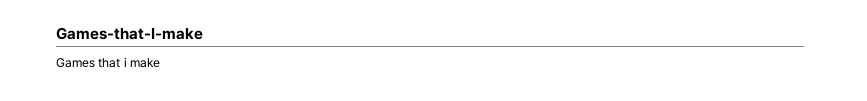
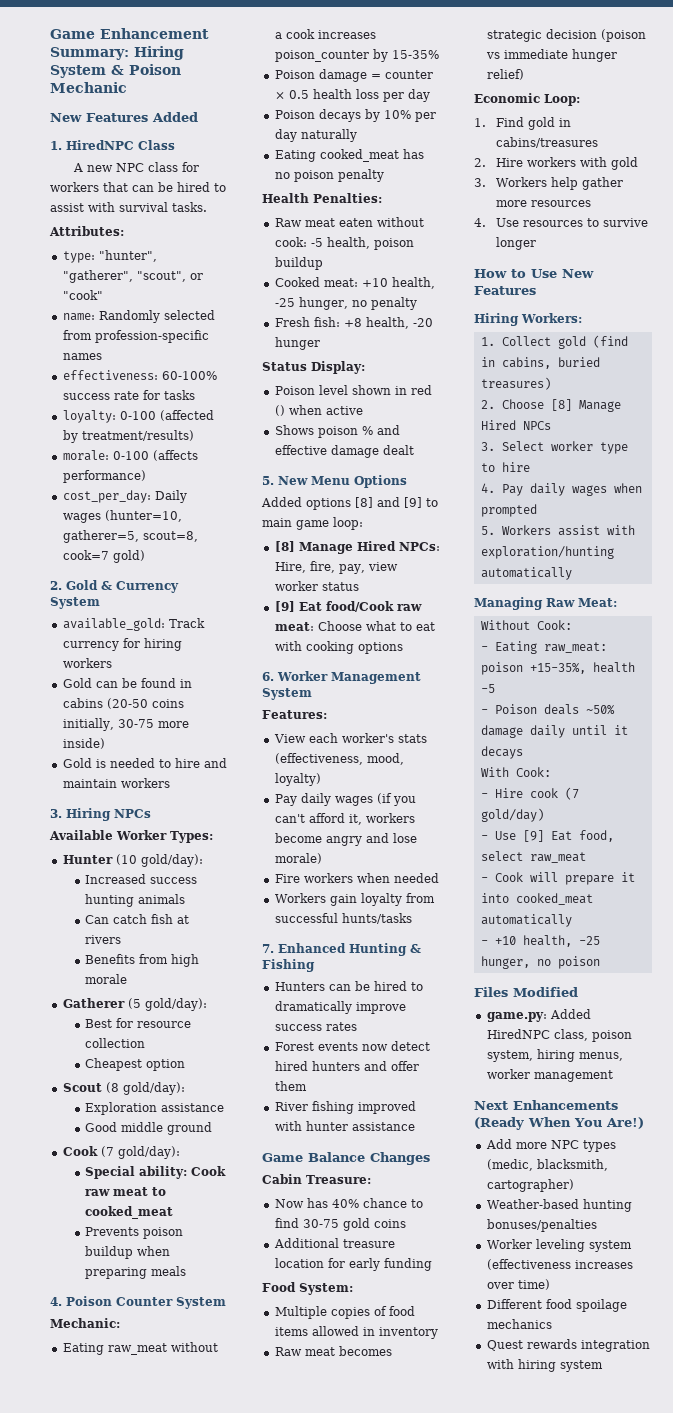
- Games-that-I-make
- Games that i make
+ Game Enhancement Summary: Hiring System & Poison Mechanic
+ New Features Added
+ 1. HiredNPC Class
+ A new NPC class for workers that can be hired to assist with survival tasks.
+ Attributes:
+ type: "hunter", "gatherer", "scout", or "cook"
+ name: Randomly selected from profession-specific names
+ effectiveness: 60-100% success rate for tasks
+ loyalty: 0-100 (affected by treatment/results)
+ morale: 0-100 (affects performance)
+ cost_per_day: Daily wages (hunter=10, gatherer=5, scout=8, cook=7 gold)
+ 2. Gold & Currency System
+ available_gold: Track currency for hiring workers
+ Gold can be found in cabins (20-50 coins initially, 30-75 more inside)
+ Gold is needed to hire and maintain workers
+ 3. Hiring NPCs
+ Available Worker Types:
+ Hunter (10 gold/day):
+ Increased success hunting animals
+ Can catch fish at rivers
+ Benefits from high morale
+ Gatherer (5 gold/day):
+ Best for resource collection
+ Cheapest option
+ Scout (8 gold/day):
+ Exploration assistance
+ Good middle ground
+ Cook (7 gold/day):
+ Special ability: Cook raw meat to cooked_meat
+ Prevents poison buildup when preparing meals
+ 4. Poison Counter System
+ Mechanic:
+ Eating raw_meat without a cook increases poison_counter by 15-35%
+ Poison damage = counter × 0.5 health loss per day
+ Poison decays by 10% per day naturally
+ Eating cooked_meat has no poison penalty
+ Health Penalties:
+ Raw meat eaten without cook: -5 health, poison buildup
+ Cooked meat: +10 health, -25 hunger, no penalty
+ Fresh fish: +8 health, -20 hunger
+ Status Display:
+ Poison level shown in red () when active
+ Shows poison % and effective damage dealt
+ 5. New Menu Options
+ Added options [8] and [9] to main game loop:
+ [8] Manage Hired NPCs: Hire, fire, pay, view worker status
+ [9] Eat food/Cook raw meat: Choose what to eat with cooking options
+ 6. Worker Management System
+ Features:
+ View each worker's stats (effectiveness, mood, loyalty)
+ Pay daily wages (if you can't afford it, workers become angry and lose morale)
+ Fire workers when needed
+ Workers gain loyalty from successful hunts/tasks
+ 7. Enhanced Hunting & Fishing
+ Hunters can be hired to dramatically improve success rates
+ Forest events now detect hired hunters and offer them
+ River fishing improved with hunter assistance
+ Game Balance Changes
+ Cabin Treasure:
+ Now has 40% chance to find 30-75 gold coins
+ Additional treasure location for early funding
+ Food System:
+ Multiple copies of food items allowed in inventory
+ Raw meat becomes strategic decision (poison vs immediate hunger relief)
+ Economic Loop:
+ 1. Find gold in cabins/treasures
+ 2. Hire workers with gold
+ 3. Workers help gather more resources
+ 4. Use resources to survive longer
+ How to Use New Features
+ Hiring Workers:
+ 1. Collect gold (find in cabins, buried treasures)
+ 2. Choose [8] Manage Hired NPCs
+ 3. Select worker type to hire
+ 4. Pay daily wages when prompted
+ 5. Workers assist with exploration/hunting automatically
+ Managing Raw Meat:
+ Without Cook:
+ - Eating raw_meat: poison +15-35%, health -5
+ - Poison deals ~50% damage daily until it decays
+ With Cook:
+ - Hire cook (7 gold/day)
+ - Use [9] Eat food, select raw_meat
+ - Cook will prepare it into cooked_meat automatically
+ - +10 health, -25 hunger, no poison
+ Files Modified
+ game.py: Added HiredNPC class, poison system, hiring menus, worker management
+ Next Enhancements (Ready When You Are!)
+ Add more NPC types (medic, blacksmith, cartographer)
+ Weather-based hunting bonuses/penalties
+ Worker leveling system (effectiveness increases over time)
+ Different food spoilage mechanics
+ Quest rewards integration with hiring system

